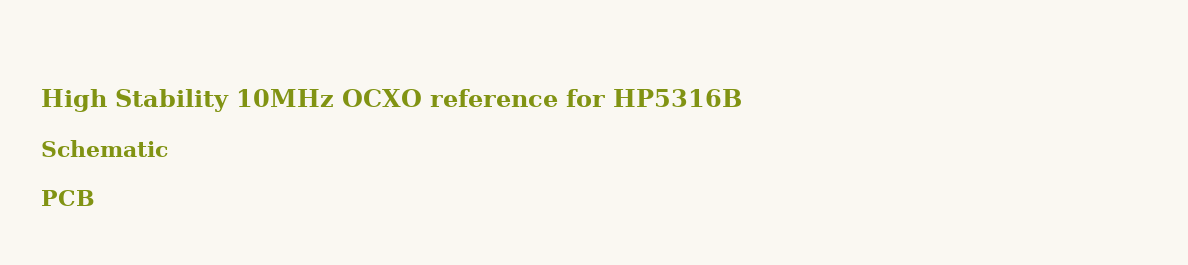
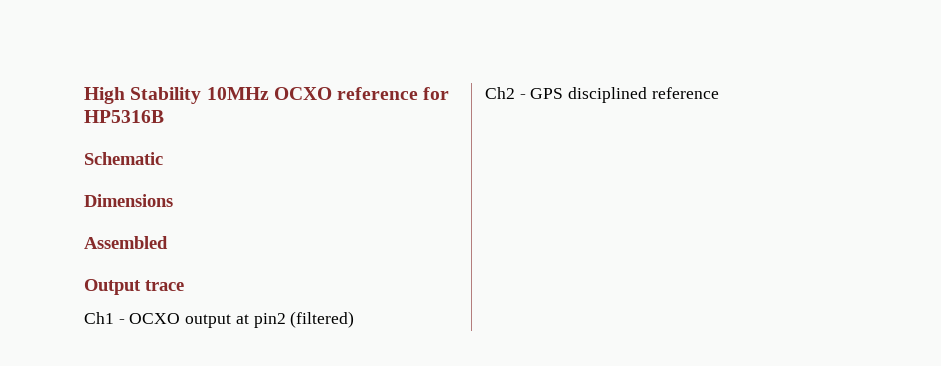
- PCB
+ Dimensions
+ Assembled
+ Output trace
+ Ch1 - OCXO output at pin2 (filtered)
+ Ch2 - GPS disciplined reference

